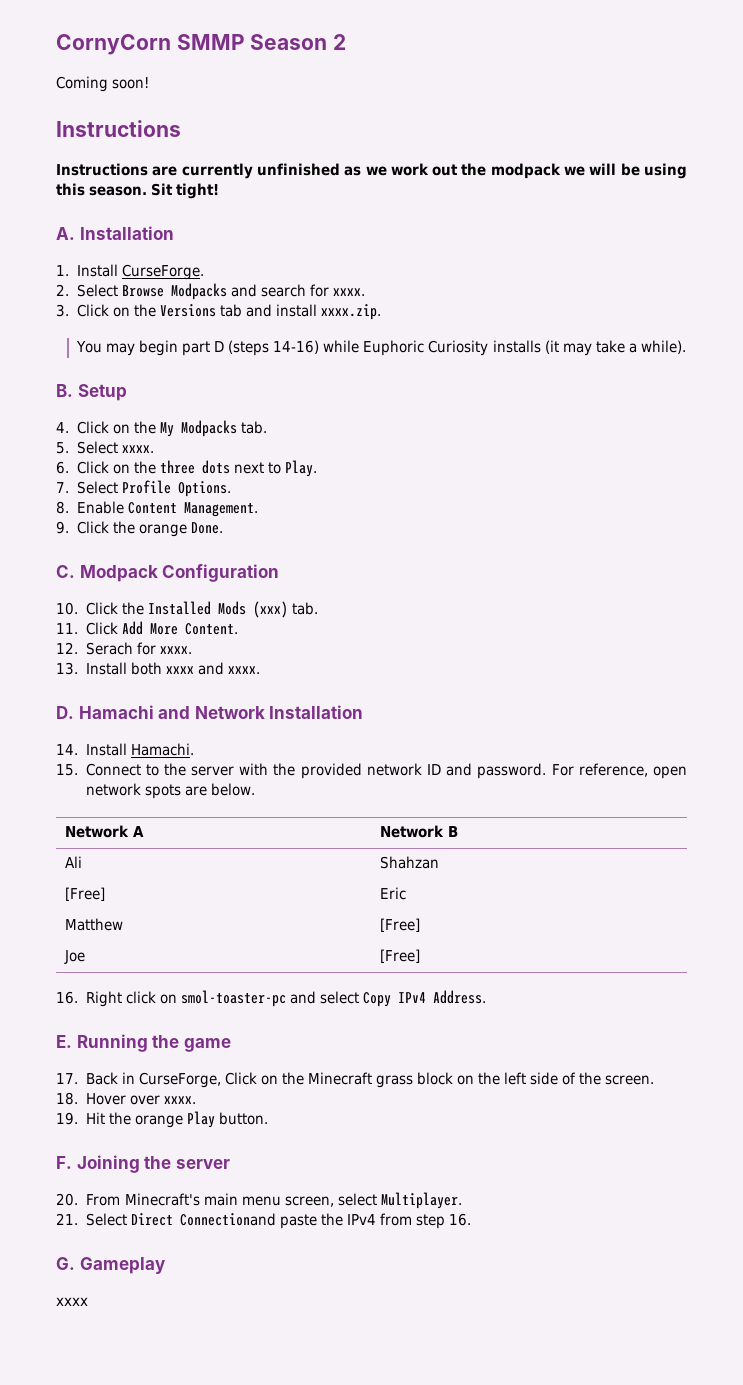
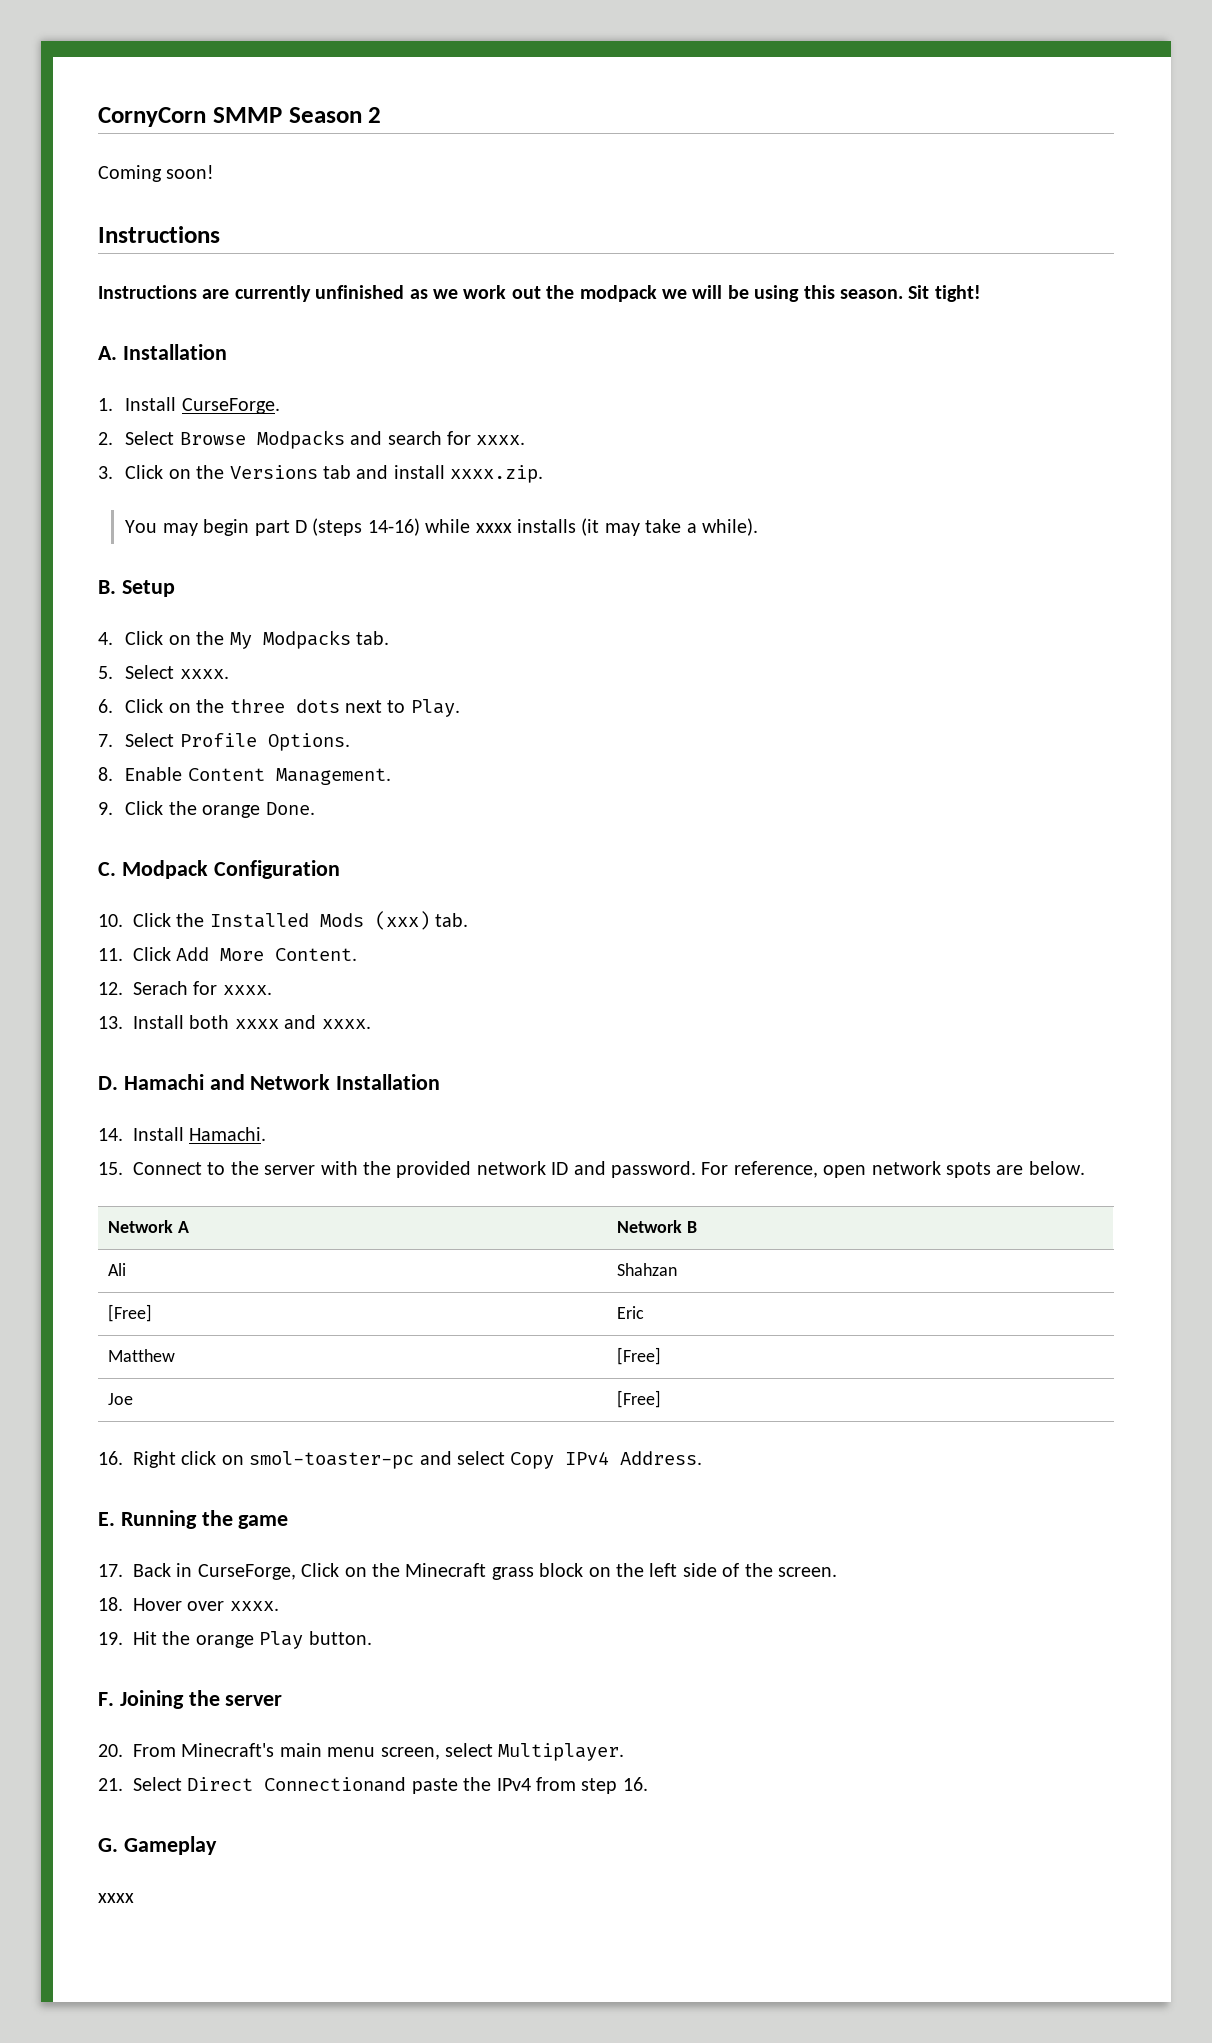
- You may begin part D (steps 14-16) while Euphoric Curiosity installs (it may take a while).
+ You may begin part D (steps 14-16) while xxxx installs (it may take a while).

